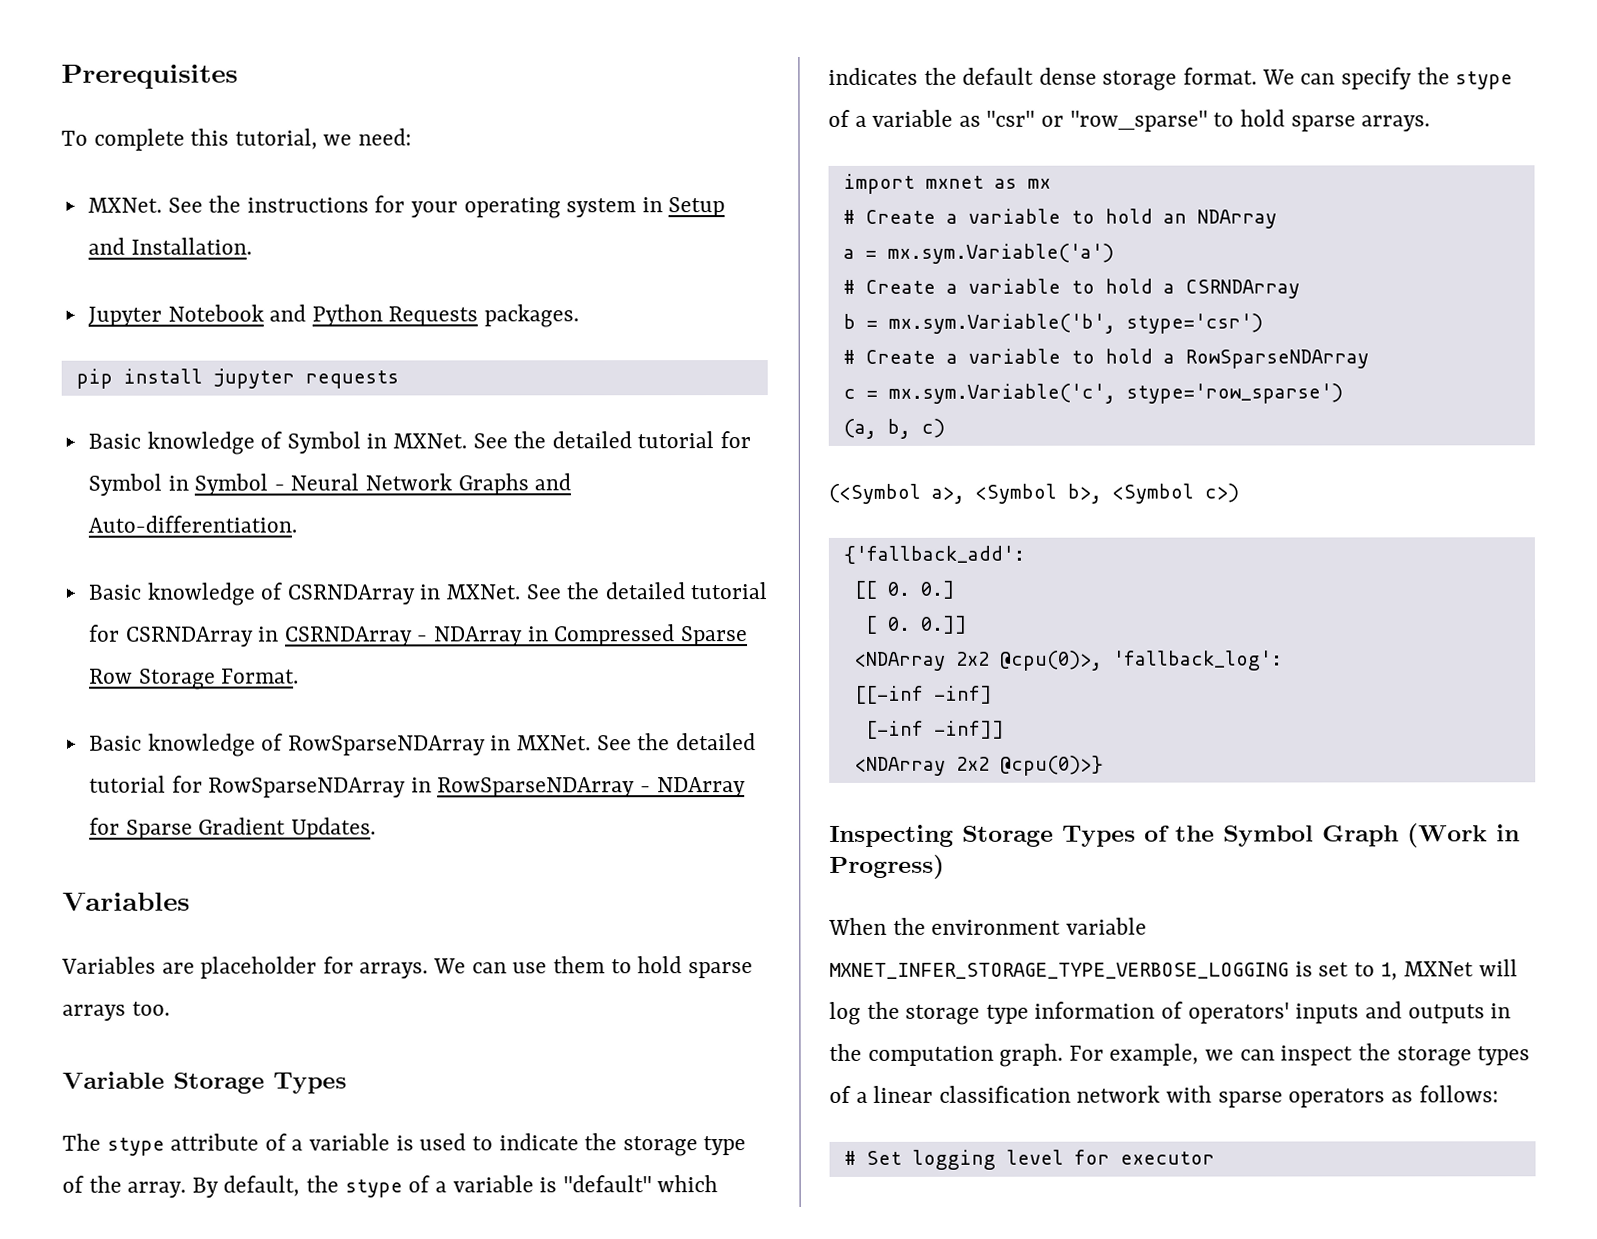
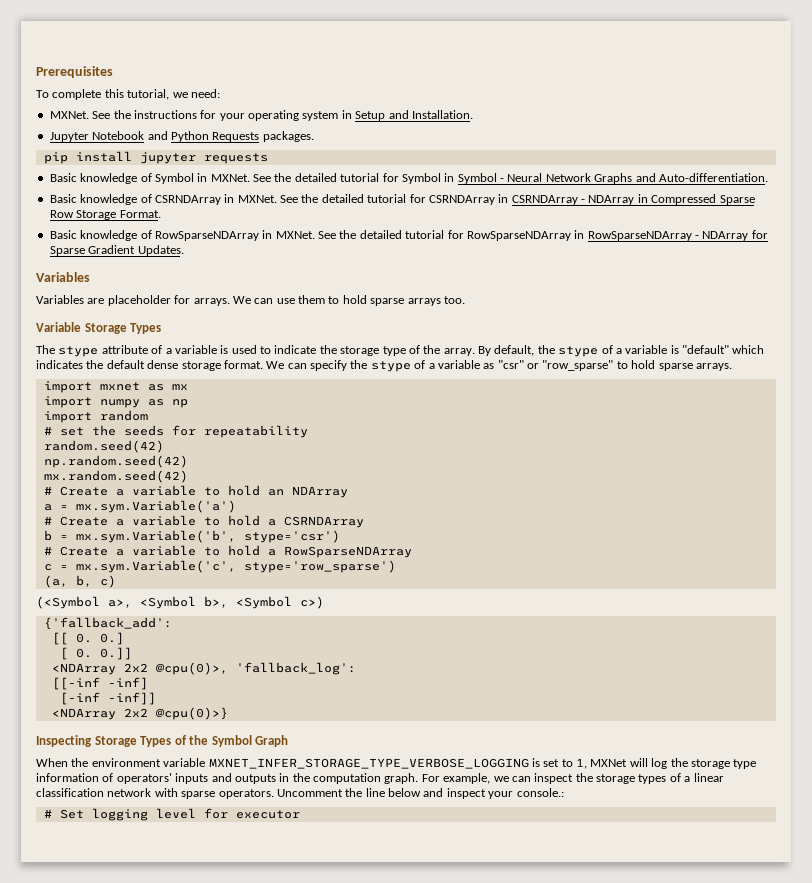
+ import numpy as np
+ import random
+ # set the seeds for repeatability
+ random.seed(42)
+ np.random.seed(42)
+ mx.random.seed(42)
- Inspecting Storage Types of the Symbol Graph (Work in Progress)
+ Inspecting Storage Types of the Symbol Graph
- For example, we can inspect the storage types of a linear classification network with sparse operators as follows:
+ For example, we can inspect the storage types of a linear classification network with sparse operators. Uncomment the line below and inspect your console.:

